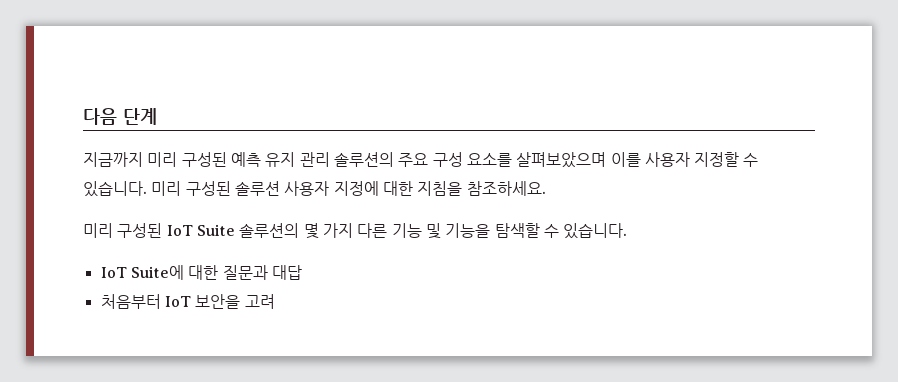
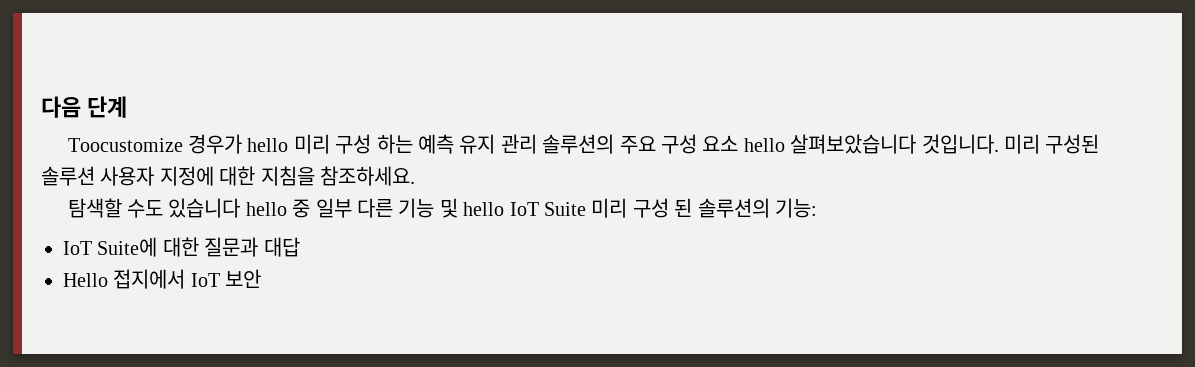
- 지금까지 미리 구성된 예측 유지 관리 솔루션의 주요 구성 요소를 살펴보았으며 이를 사용자 지정할 수 있습니다.
+ Toocustomize 경우가 hello 미리 구성 하는 예측 유지 관리 솔루션의 주요 구성 요소 hello 살펴보았습니다 것입니다.
- 미리 구성된 IoT Suite 솔루션의 몇 가지 다른 기능 및 기능을 탐색할 수 있습니다.
+ 탐색할 수도 있습니다 hello 중 일부 다른 기능 및 hello IoT Suite 미리 구성 된 솔루션의 기능:
- 처음부터 IoT 보안을 고려
+ Hello 접지에서 IoT 보안

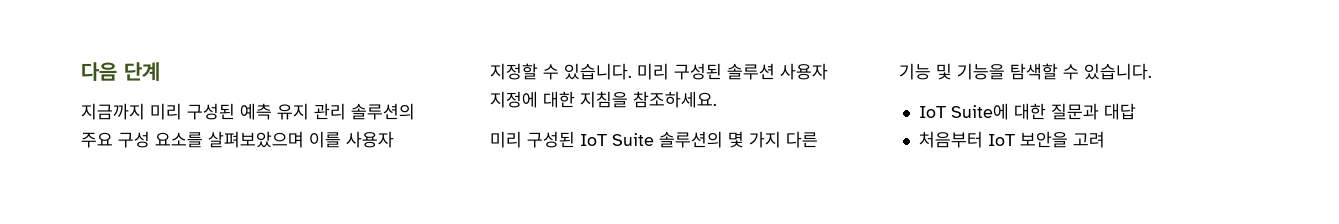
- Toocustomize 경우가 hello 미리 구성 하는 예측 유지 관리 솔루션의 주요 구성 요소 hello 살펴보았습니다 것입니다.
+ 지금까지 미리 구성된 예측 유지 관리 솔루션의 주요 구성 요소를 살펴보았으며 이를 사용자 지정할 수 있습니다.
- 탐색할 수도 있습니다 hello 중 일부 다른 기능 및 hello IoT Suite 미리 구성 된 솔루션의 기능:
+ 미리 구성된 IoT Suite 솔루션의 몇 가지 다른 기능 및 기능을 탐색할 수 있습니다.
- Hello 접지에서 IoT 보안
+ 처음부터 IoT 보안을 고려

